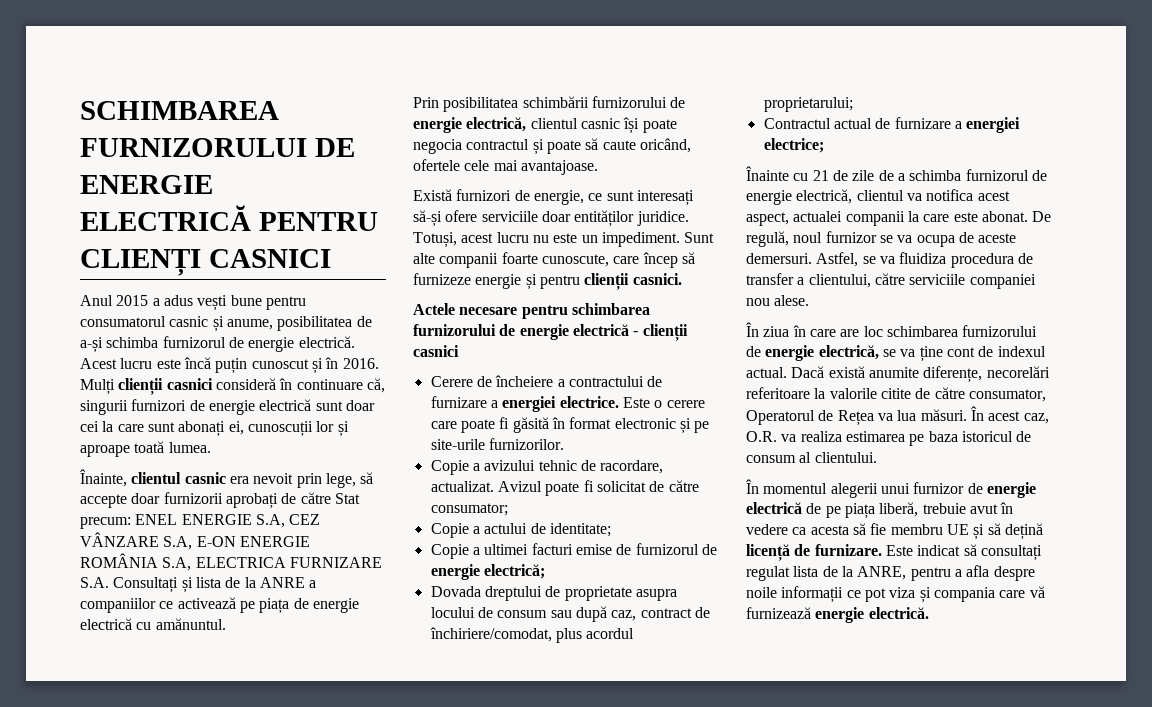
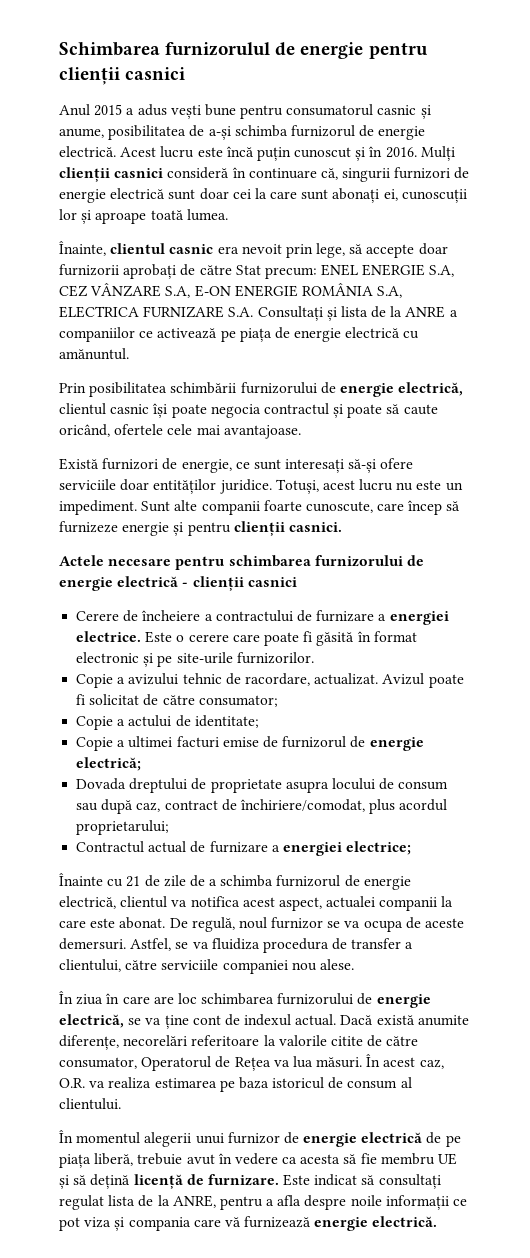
- SCHIMBAREA FURNIZORULUI DE ENERGIE ELECTRICĂ PENTRU CLIENȚI CASNICI
+ Schimbarea furnizorulul de energie pentru clienții casnici

